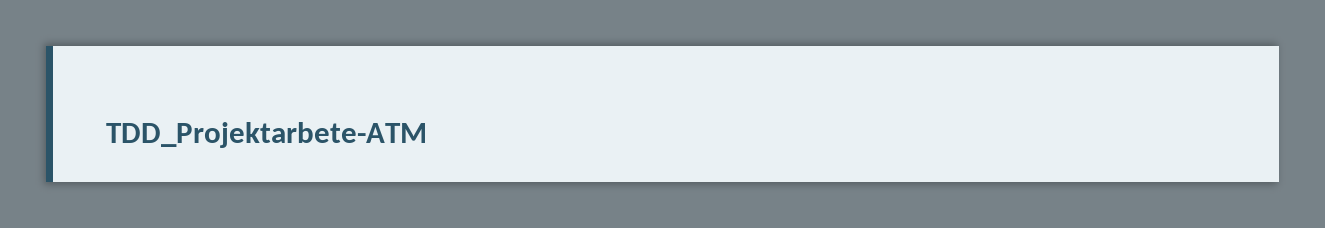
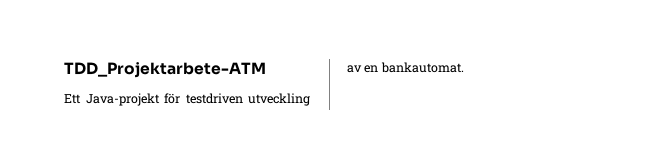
+ Ett Java-projekt för testdriven utveckling av en bankautomat.

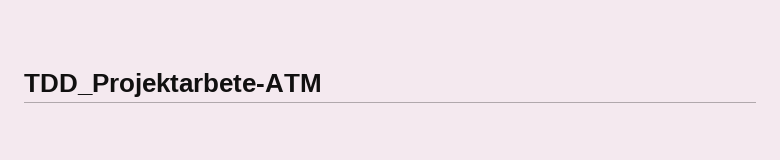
- Ett Java-projekt för testdriven utveckling av en bankautomat.

